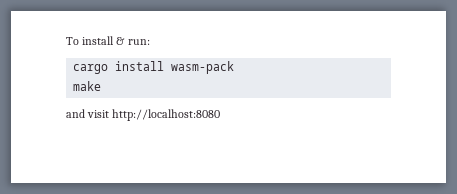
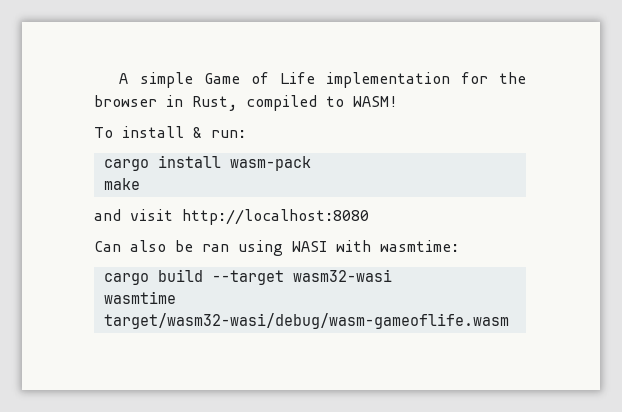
+ A simple Game of Life implementation for the browser in Rust, compiled to WASM!
+ Can also be ran using WASI with wasmtime:
+ cargo build --target wasm32-wasi
+ wasmtime target/wasm32-wasi/debug/wasm-gameoflife.wasm

